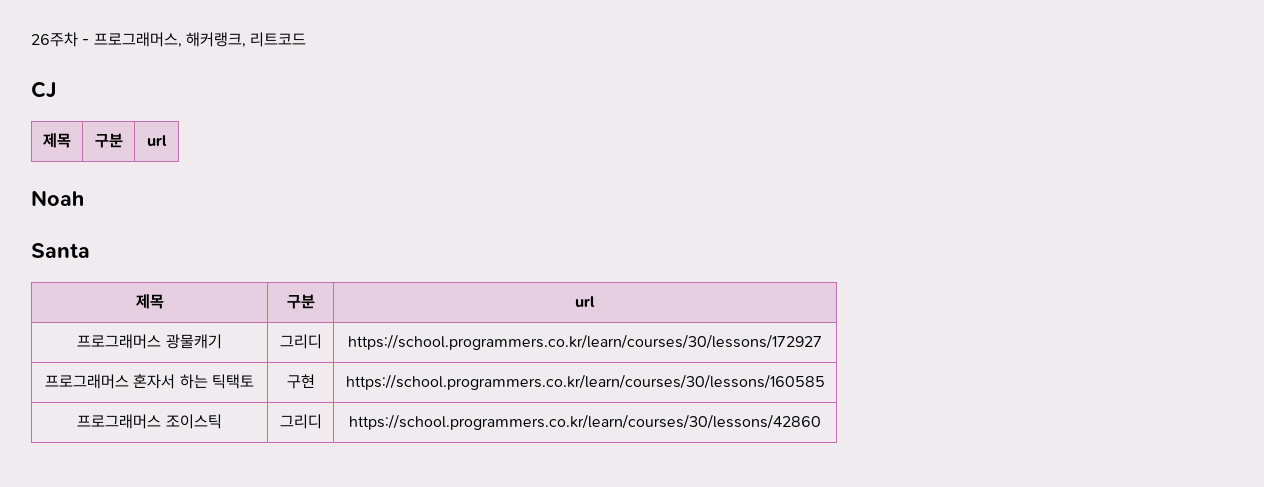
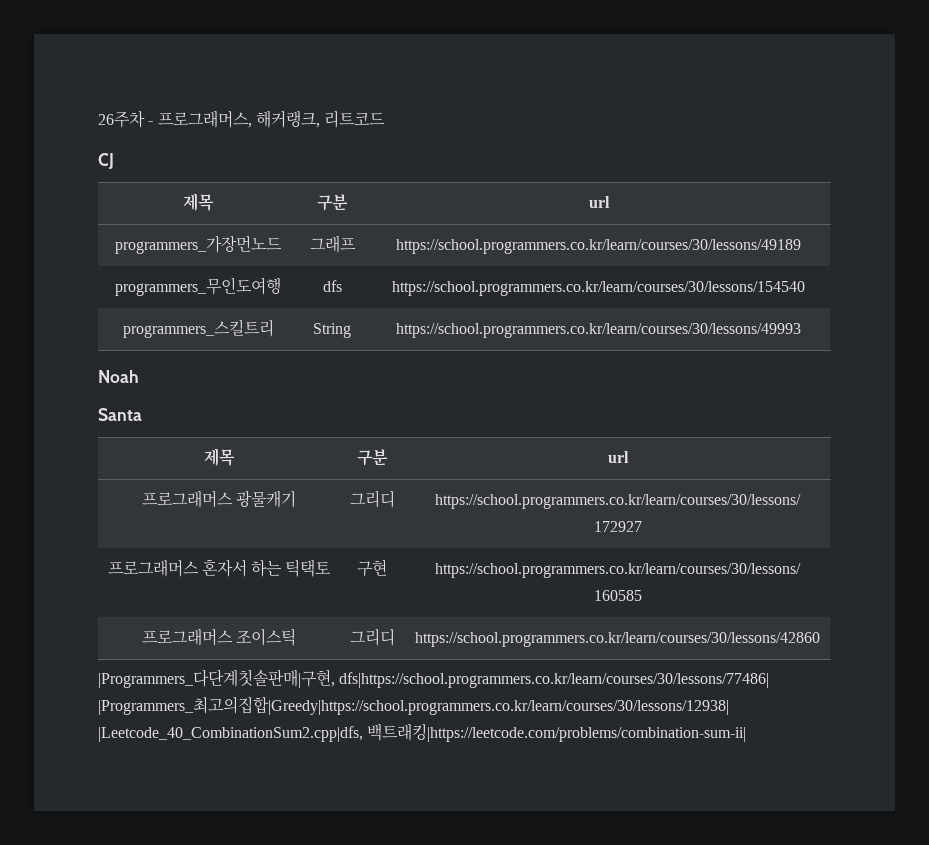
+ programmers_가장먼노드 | 그래프 | https://school.programmers.co.kr/learn/courses/30/lessons/49189
+ programmers_무인도여행 | dfs | https://school.programmers.co.kr/learn/courses/30/lessons/154540
+ programmers_스킬트리 | String | https://school.programmers.co.kr/learn/courses/30/lessons/49993
+ |Programmers_다단계칫솔판매|구현, dfs|https://school.programmers.co.kr/learn/courses/30/lessons/77486| |Programmers_최고의집합|Greedy|https://school.programmers.co.kr/learn/courses/30/lessons/12938| |Leetcode_40_CombinationSum2.cpp|dfs, 백트래킹|https://leetcode.com/problems/combination-sum-ii|

